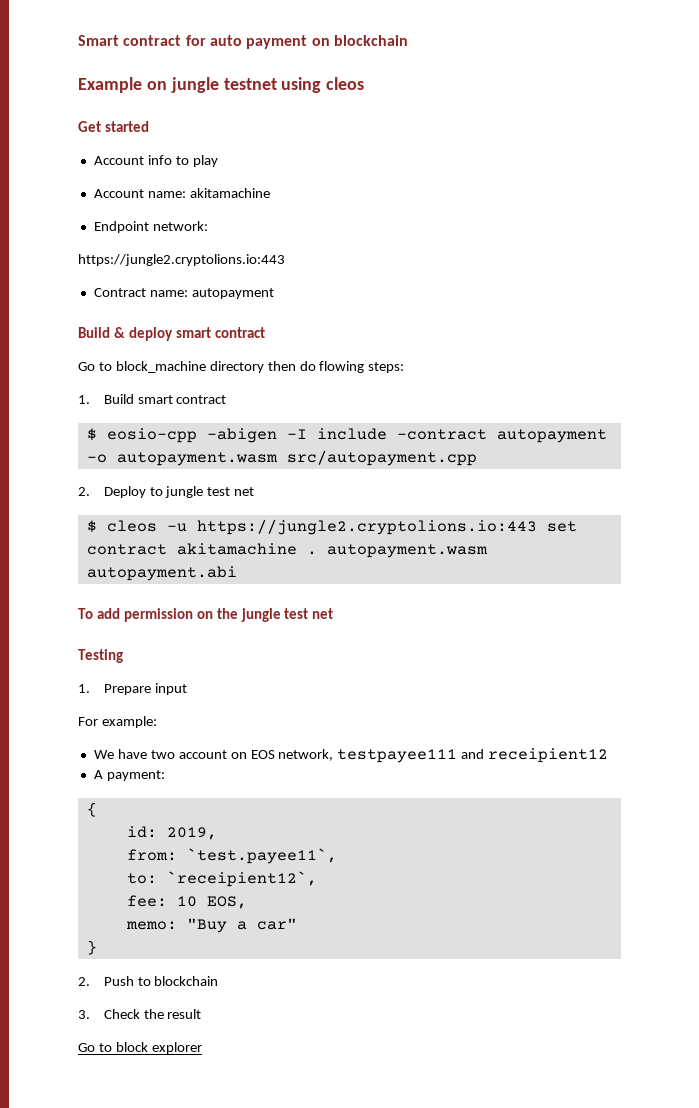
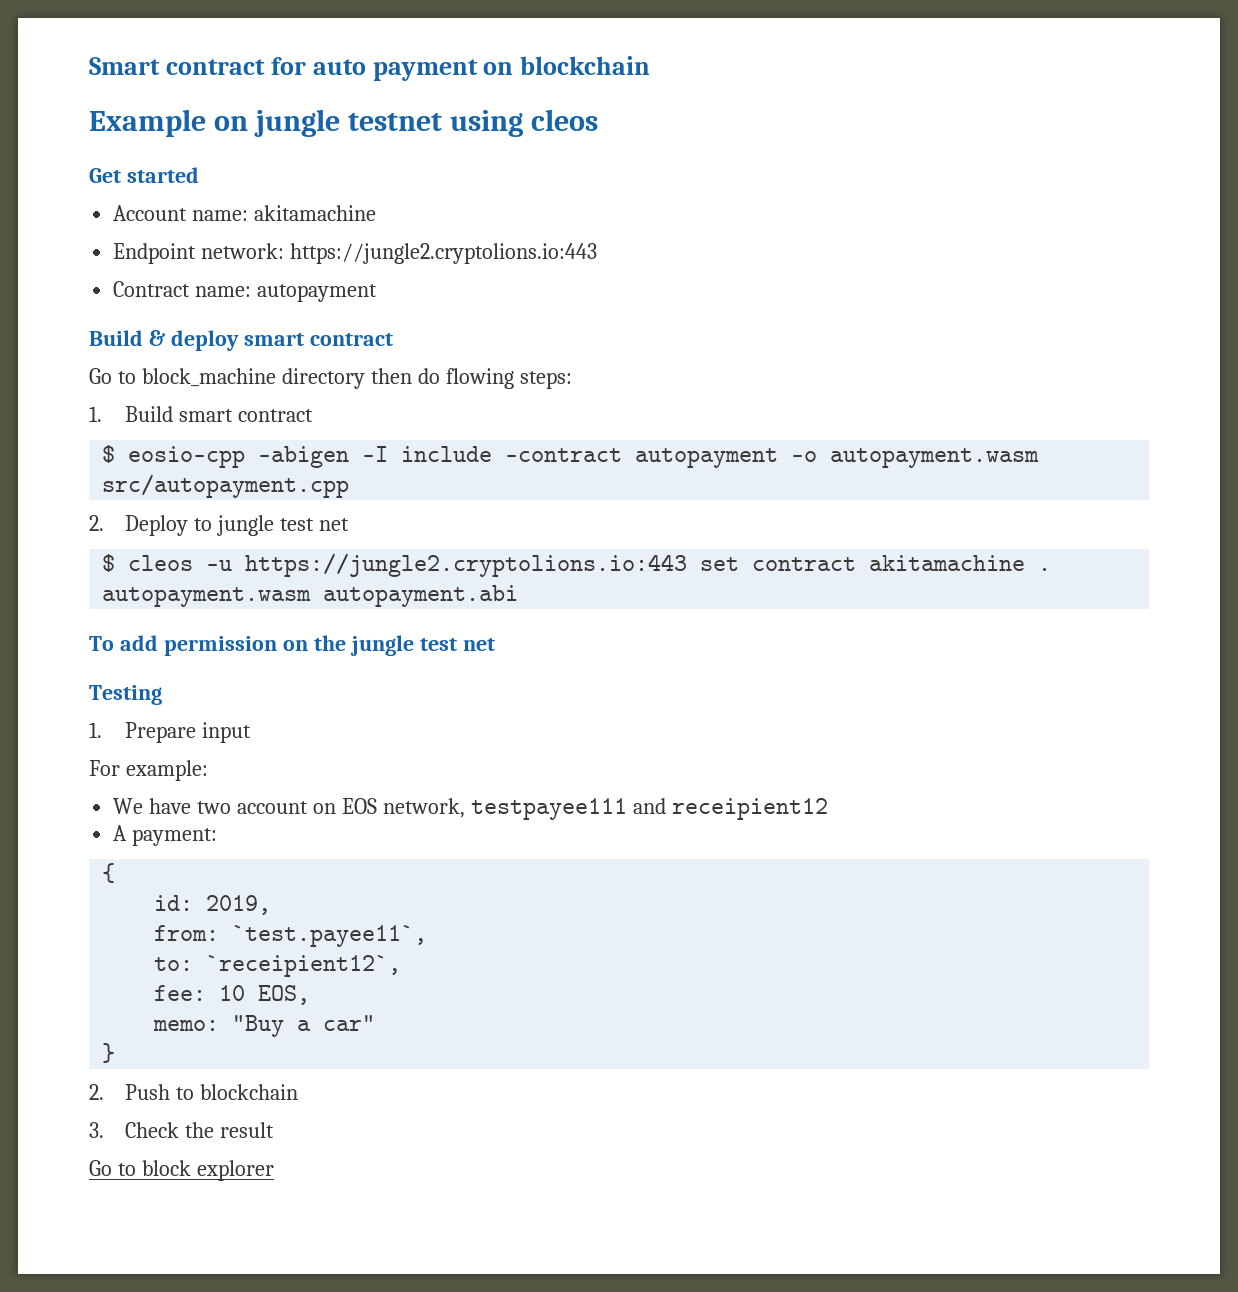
- Account info to play
- Endpoint network:
- https://jungle2.cryptolions.io:443
+ Endpoint network: https://jungle2.cryptolions.io:443

